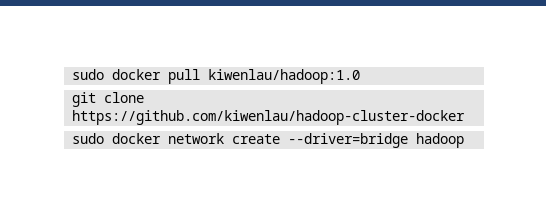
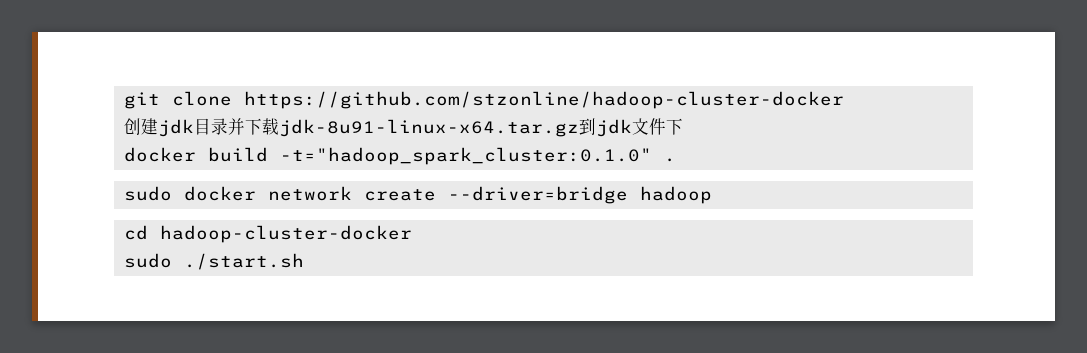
- sudo docker pull kiwenlau/hadoop:1.0
- git clone https://github.com/kiwenlau/hadoop-cluster-docker
+ git clone https://github.com/stzonline/hadoop-cluster-docker
+ 创建jdk目录并下载jdk-8u91-linux-x64.tar.gz到jdk文件下
+ docker build -t="hadoop_spark_cluster:0.1.0" .
+ cd hadoop-cluster-docker
+ sudo ./start.sh

